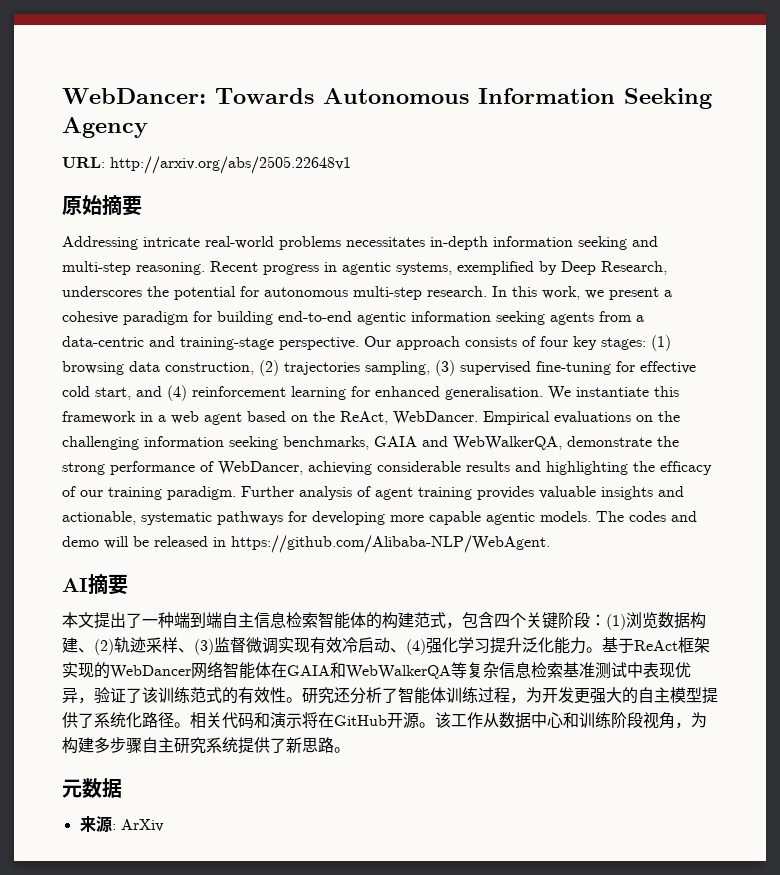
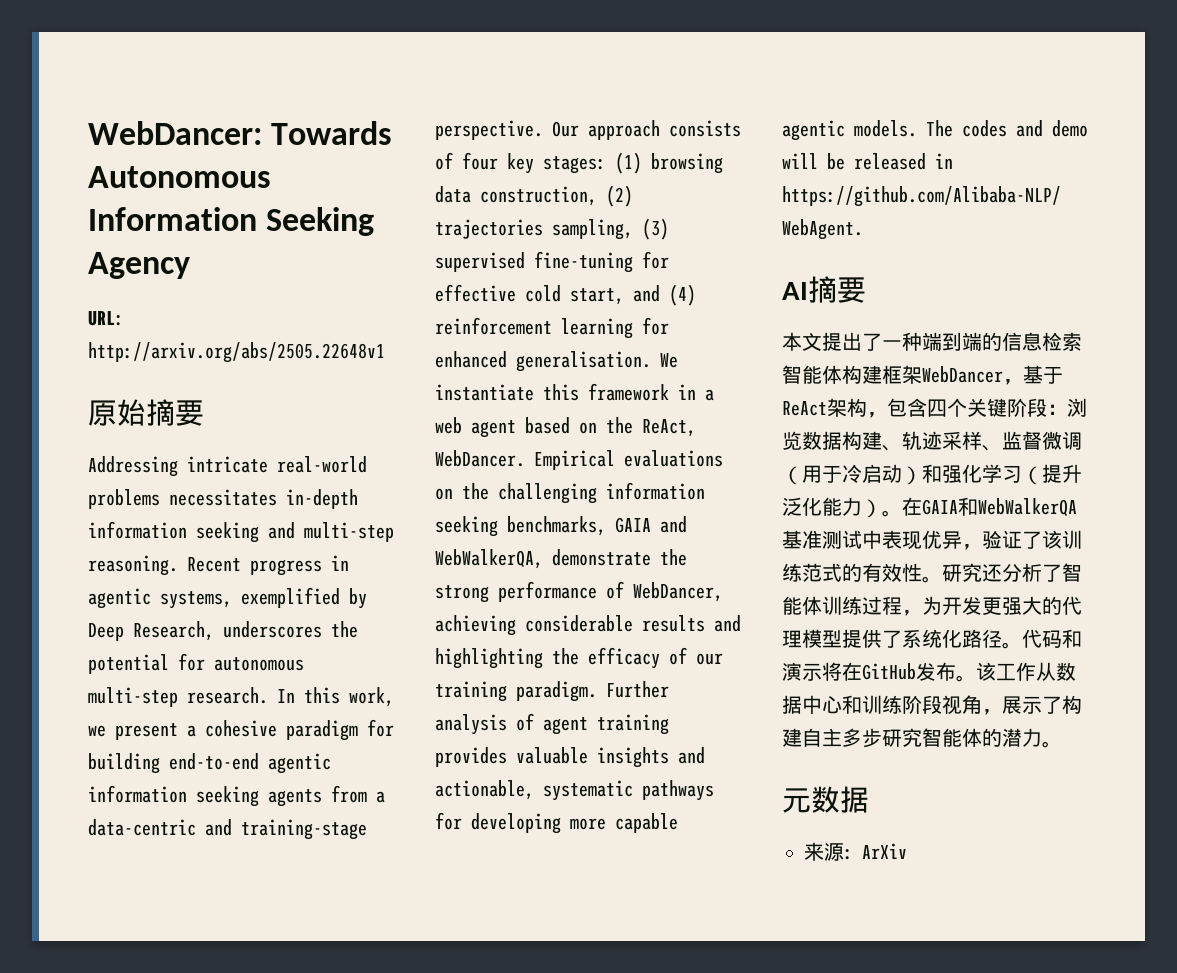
- 本文提出了一种端到端自主信息检索智能体的构建范式，包含四个关键阶段：(1)浏览数据构建、(2)轨迹采样、(3)监督微调实现有效冷启动、(4)强化学习提升泛化能力。基于ReAct框架实现的WebDancer网络智能体在GAIA和WebWalkerQA等复杂信息检索基准测试中表现优异，验证了该训练范式的有效性。
+ 本文提出了一种端到端的信息检索智能体构建框架WebDancer，基于ReAct架构，包含四个关键阶段：浏览数据构建、轨迹采样、监督微调（用于冷启动）和强化学习（提升泛化能力）。在GAIA和WebWalkerQA基准测试中表现优异，验证了该训练范式的有效性。
- 研究还分析了智能体训练过程，为开发更强大的自主模型提供了系统化路径。
+ 研究还分析了智能体训练过程，为开发更强大的代理模型提供了系统化路径。
- 相关代码和演示将在GitHub开源。
+ 代码和演示将在GitHub发布。
- 该工作从数据中心和训练阶段视角，为构建多步骤自主研究系统提供了新思路。
+ 该工作从数据中心和训练阶段视角，展示了构建自主多步研究智能体的潜力。

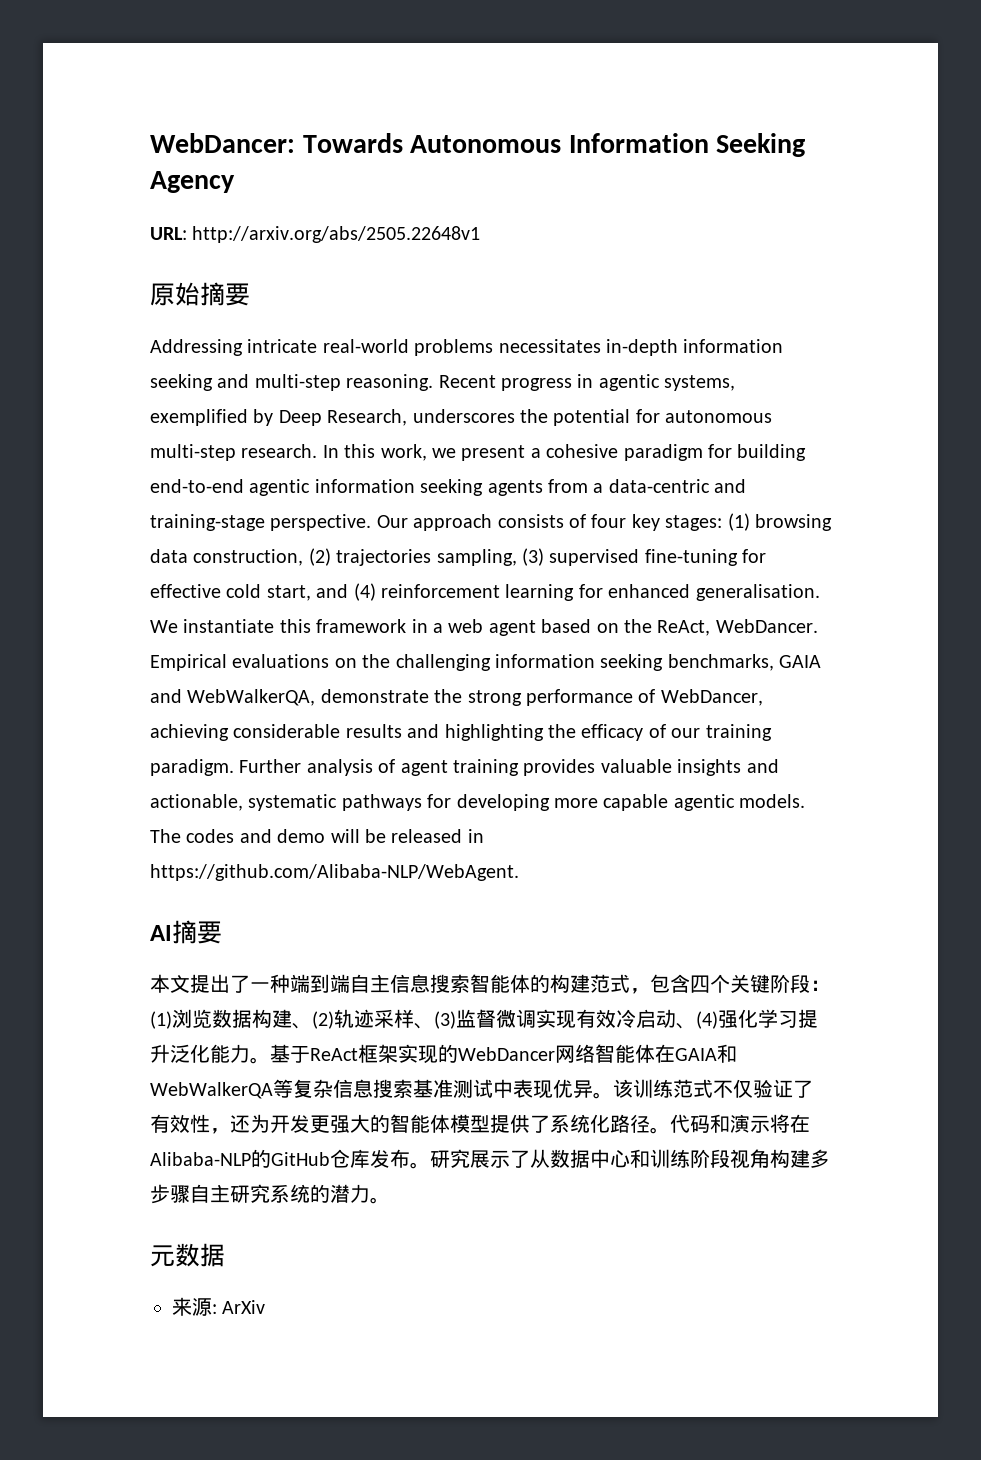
- 本文提出了一种端到端的信息检索智能体构建框架WebDancer，基于ReAct架构，包含四个关键阶段：浏览数据构建、轨迹采样、监督微调（用于冷启动）和强化学习（提升泛化能力）。在GAIA和WebWalkerQA基准测试中表现优异，验证了该训练范式的有效性。研究还分析了智能体训练过程，为开发更强大的代理模型提供了系统化路径。
+ 本文提出了一种端到端自主信息搜索智能体的构建范式，包含四个关键阶段：(1)浏览数据构建、(2)轨迹采样、(3)监督微调实现有效冷启动、(4)强化学习提升泛化能力。基于ReAct框架实现的WebDancer网络智能体在GAIA和WebWalkerQA等复杂信息搜索基准测试中表现优异。该训练范式不仅验证了有效性，还为开发更强大的智能体模型提供了系统化路径。
- 代码和演示将在GitHub发布。该工作从数据中心和训练阶段视角，展示了构建自主多步研究智能体的潜力。
+ 代码和演示将在Alibaba-NLP的GitHub仓库发布。研究展示了从数据中心和训练阶段视角构建多步骤自主研究系统的潜力。

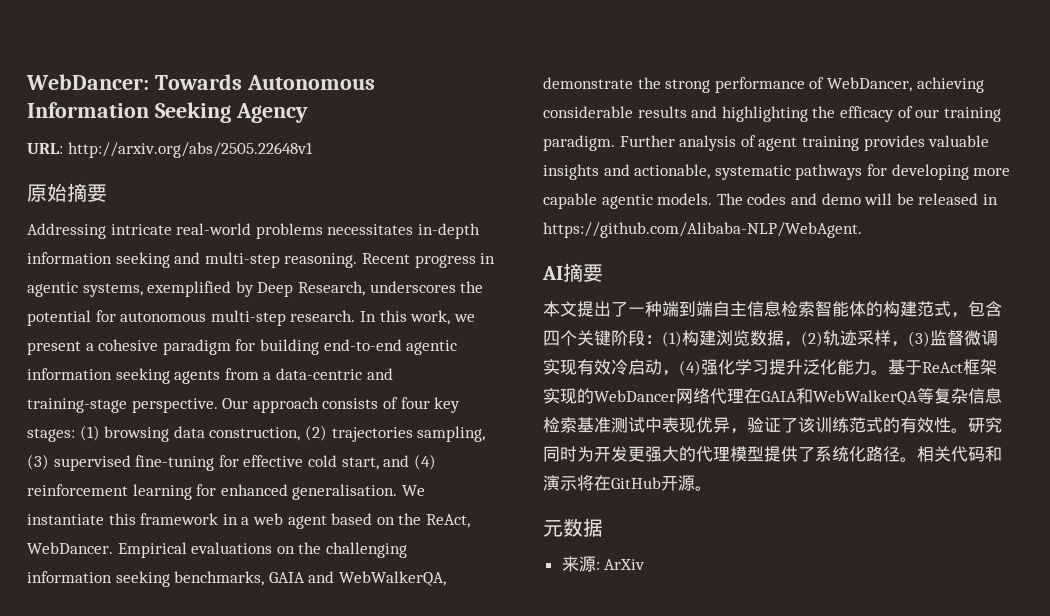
- 本文提出了一种端到端自主信息搜索智能体的构建范式，包含四个关键阶段：(1)浏览数据构建、(2)轨迹采样、(3)监督微调实现有效冷启动、(4)强化学习提升泛化能力。
+ 本文提出了一种端到端自主信息检索智能体的构建范式，包含四个关键阶段：(1)构建浏览数据，(2)轨迹采样，(3)监督微调实现有效冷启动，(4)强化学习提升泛化能力。
- 基于ReAct框架实现的WebDancer网络智能体在GAIA和WebWalkerQA等复杂信息搜索基准测试中表现优异。该训练范式不仅验证了有效性，还为开发更强大的智能体模型提供了系统化路径。
+ 基于ReAct框架实现的WebDancer网络代理在GAIA和WebWalkerQA等复杂信息检索基准测试中表现优异，验证了该训练范式的有效性。研究同时为开发更强大的代理模型提供了系统化路径。
- 代码和演示将在Alibaba-NLP的GitHub仓库发布。研究展示了从数据中心和训练阶段视角构建多步骤自主研究系统的潜力。
+ 相关代码和演示将在GitHub开源。

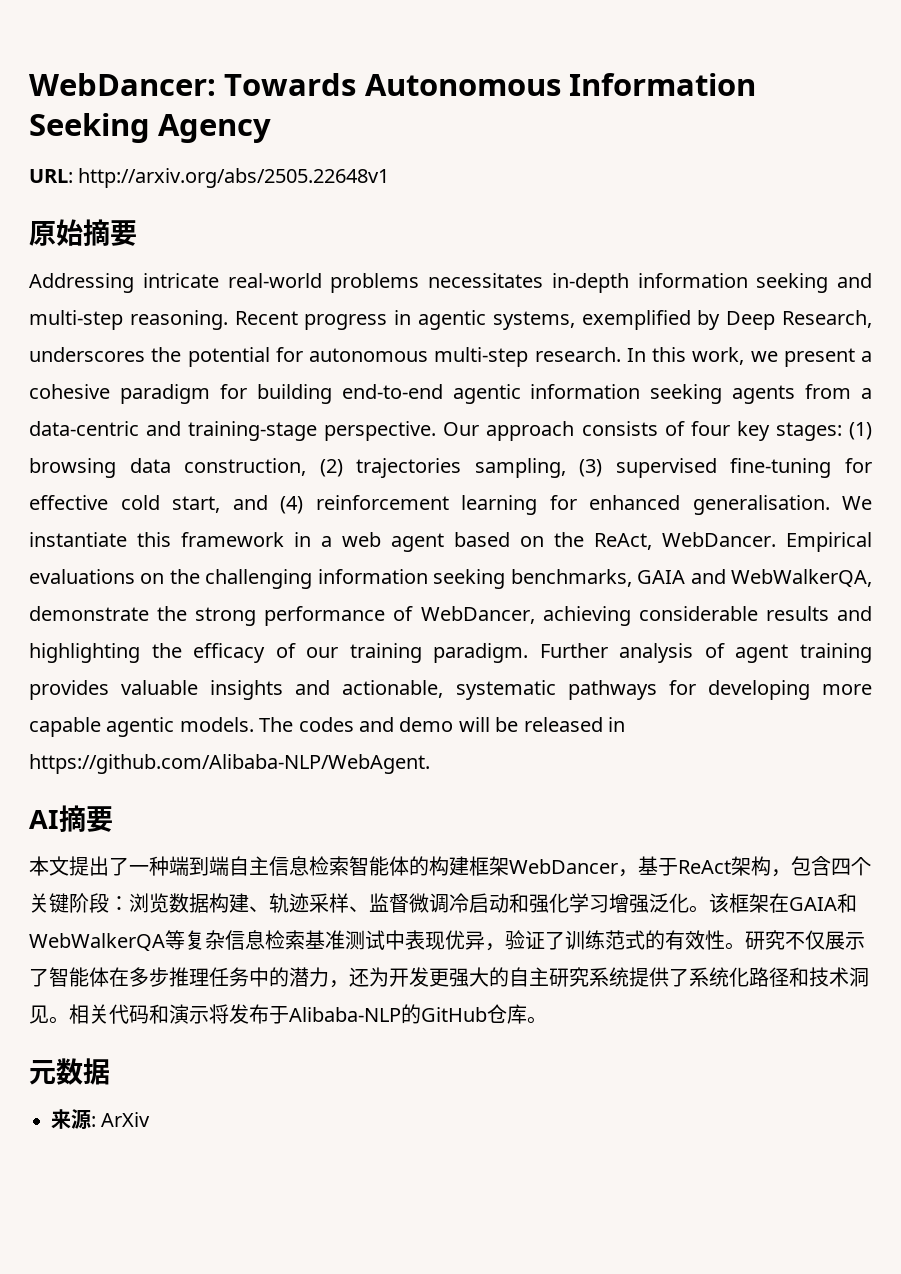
- 本文提出了一种端到端自主信息检索智能体的构建范式，包含四个关键阶段：(1)构建浏览数据，(2)轨迹采样，(3)监督微调实现有效冷启动，(4)强化学习提升泛化能力。基于ReAct框架实现的WebDancer网络代理在GAIA和WebWalkerQA等复杂信息检索基准测试中表现优异，验证了该训练范式的有效性。
+ 本文提出了一种端到端自主信息检索智能体的构建框架WebDancer，基于ReAct架构，包含四个关键阶段：浏览数据构建、轨迹采样、监督微调冷启动和强化学习增强泛化。该框架在GAIA和WebWalkerQA等复杂信息检索基准测试中表现优异，验证了训练范式的有效性。
- 研究同时为开发更强大的代理模型提供了系统化路径。
+ 研究不仅展示了智能体在多步推理任务中的潜力，还为开发更强大的自主研究系统提供了系统化路径和技术洞见。
- 相关代码和演示将在GitHub开源。
+ 相关代码和演示将发布于Alibaba-NLP的GitHub仓库。

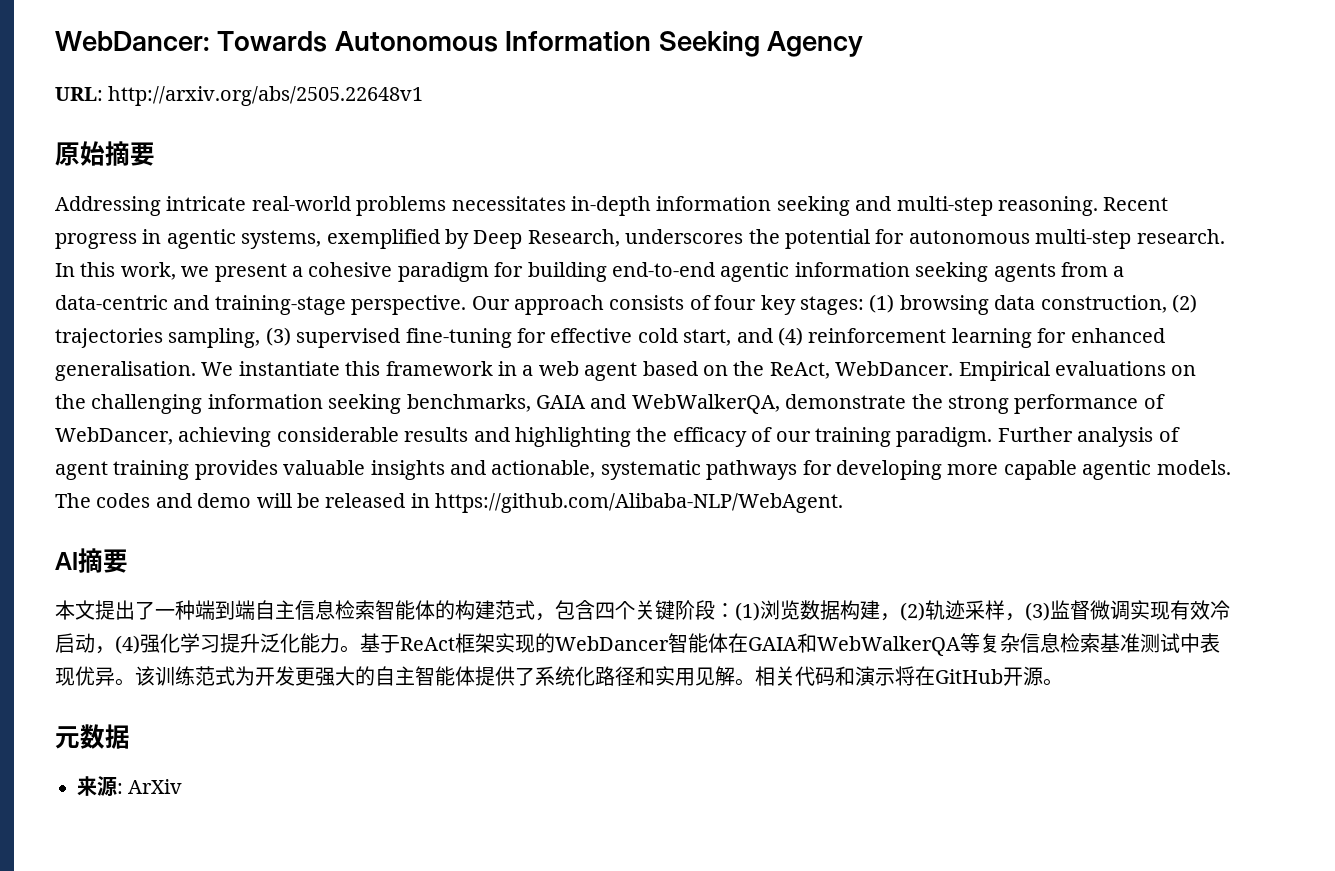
- 本文提出了一种端到端自主信息检索智能体的构建框架WebDancer，基于ReAct架构，包含四个关键阶段：浏览数据构建、轨迹采样、监督微调冷启动和强化学习增强泛化。该框架在GAIA和WebWalkerQA等复杂信息检索基准测试中表现优异，验证了训练范式的有效性。研究不仅展示了智能体在多步推理任务中的潜力，还为开发更强大的自主研究系统提供了系统化路径和技术洞见。
+ 本文提出了一种端到端自主信息检索智能体的构建范式，包含四个关键阶段：(1)浏览数据构建，(2)轨迹采样，(3)监督微调实现有效冷启动，(4)强化学习提升泛化能力。基于ReAct框架实现的WebDancer智能体在GAIA和WebWalkerQA等复杂信息检索基准测试中表现优异。该训练范式为开发更强大的自主智能体提供了系统化路径和实用见解。
- 相关代码和演示将发布于Alibaba-NLP的GitHub仓库。
+ 相关代码和演示将在GitHub开源。

